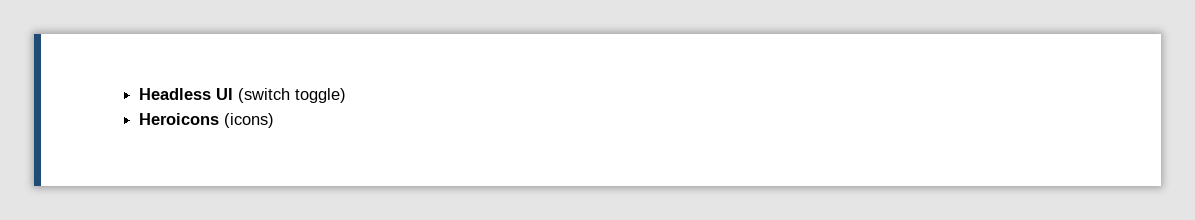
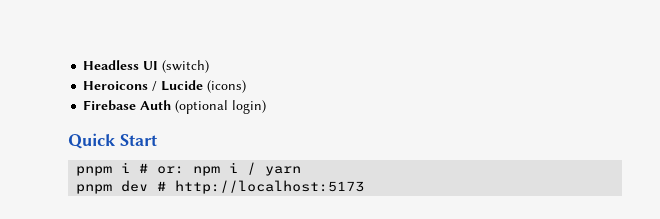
- Headless UI (switch toggle)
+ Headless UI (switch)
- Heroicons (icons)
+ Heroicons / Lucide (icons)
+ Firebase Auth (optional login)
+ Quick Start
+ pnpm i # or: npm i / yarn
+ pnpm dev # http://localhost:5173

